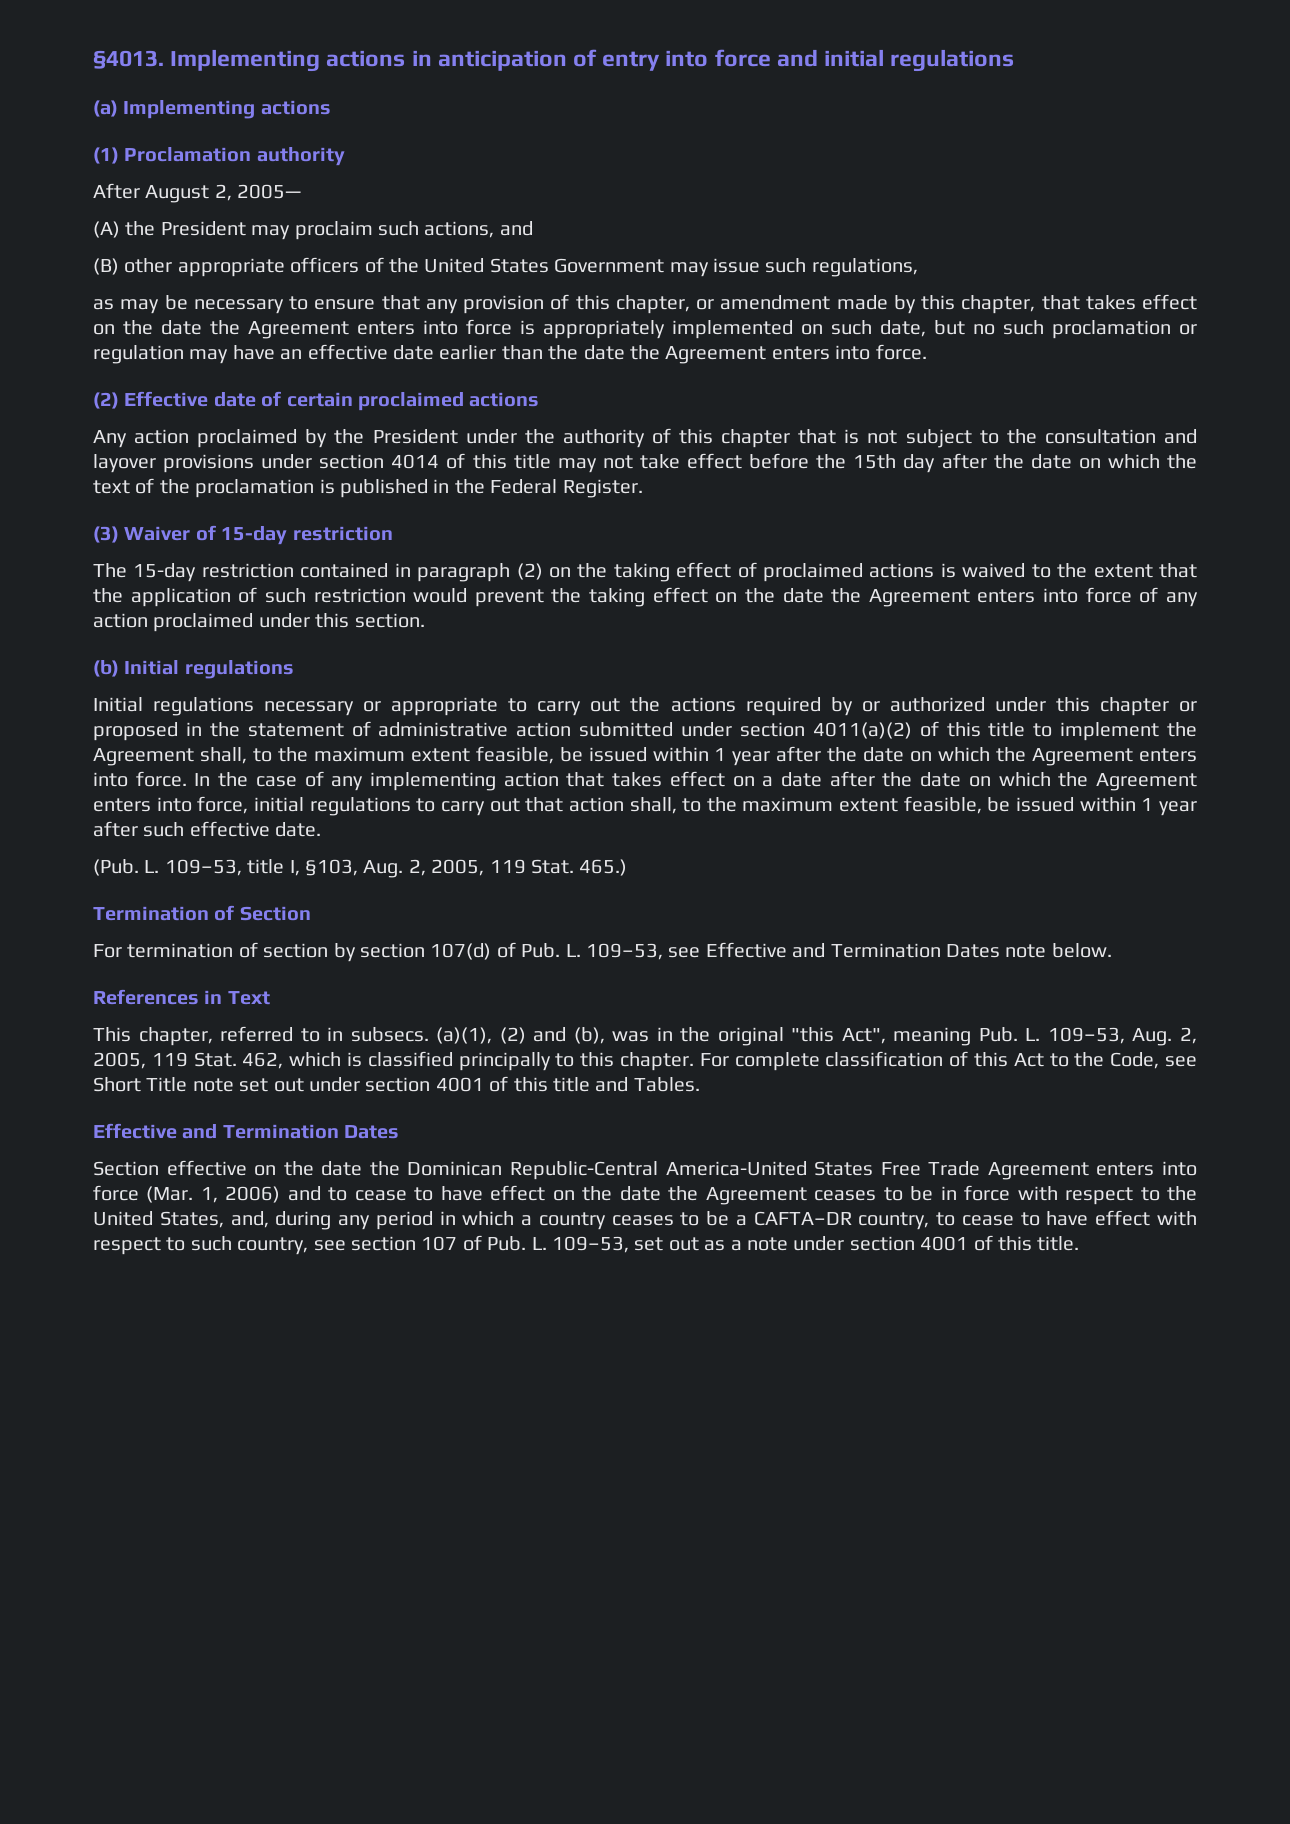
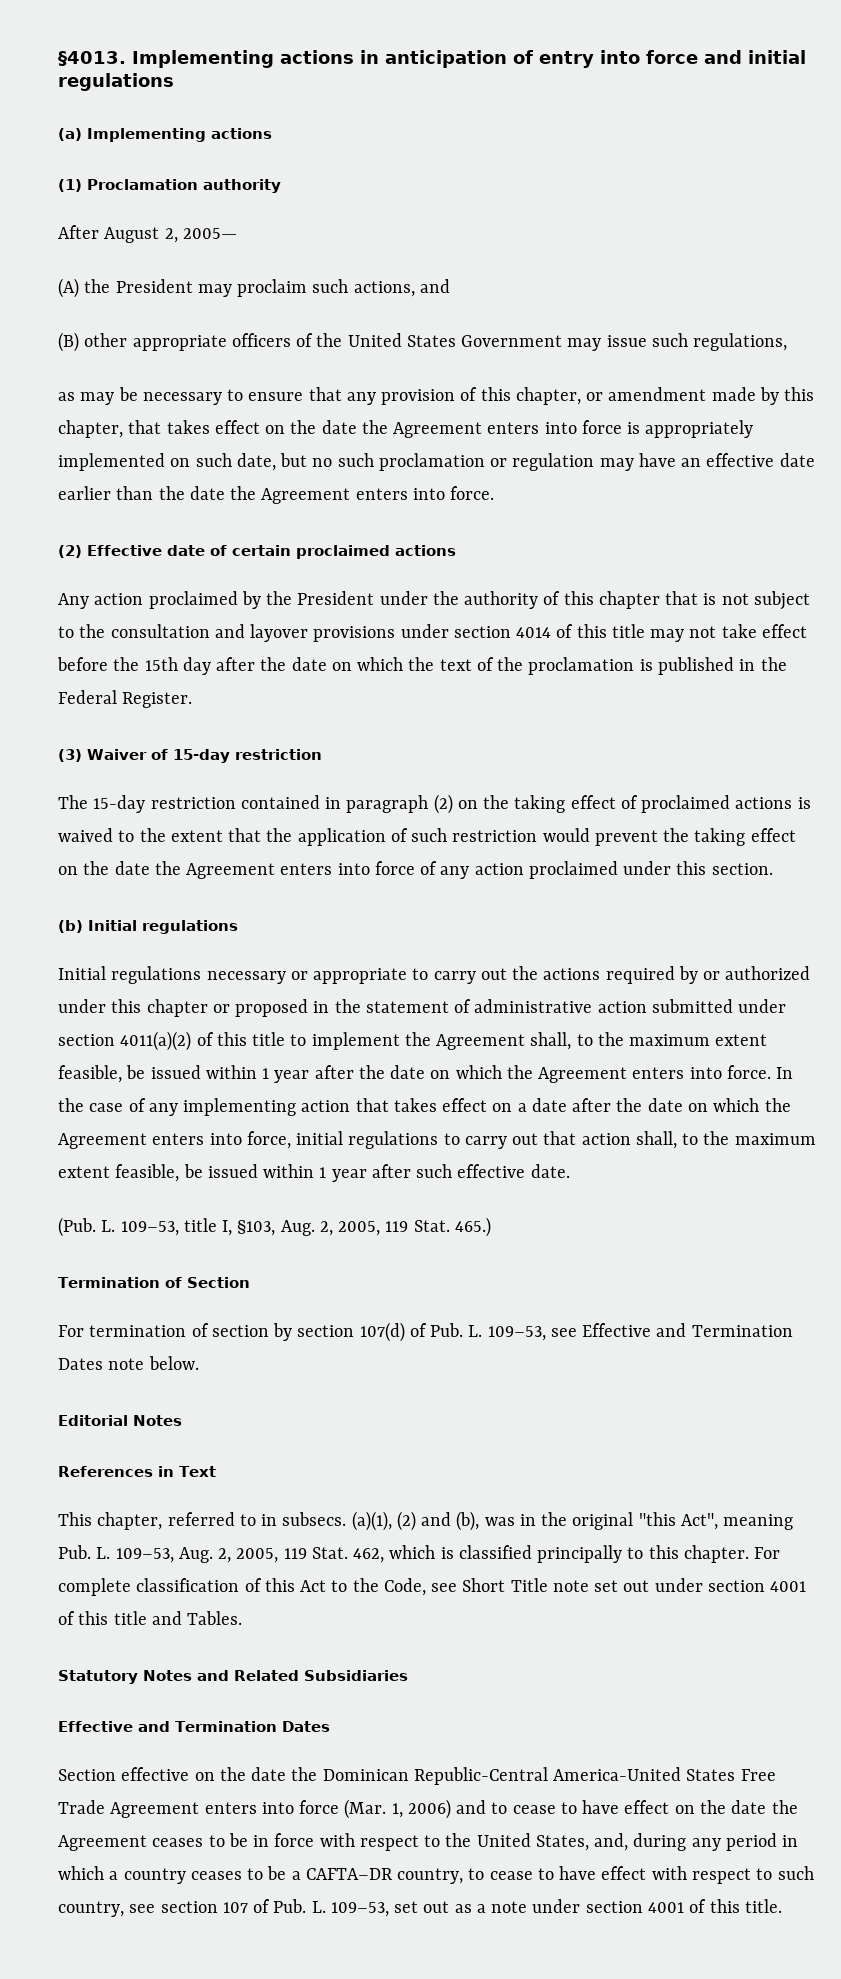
+ Editorial Notes
+ Statutory Notes and Related Subsidiaries

